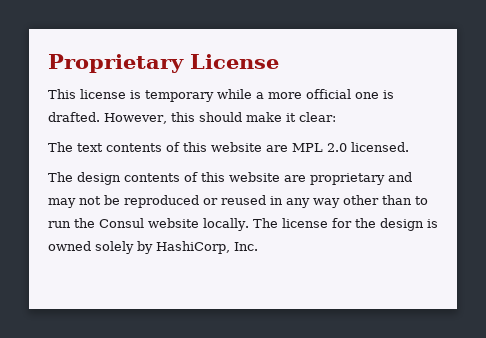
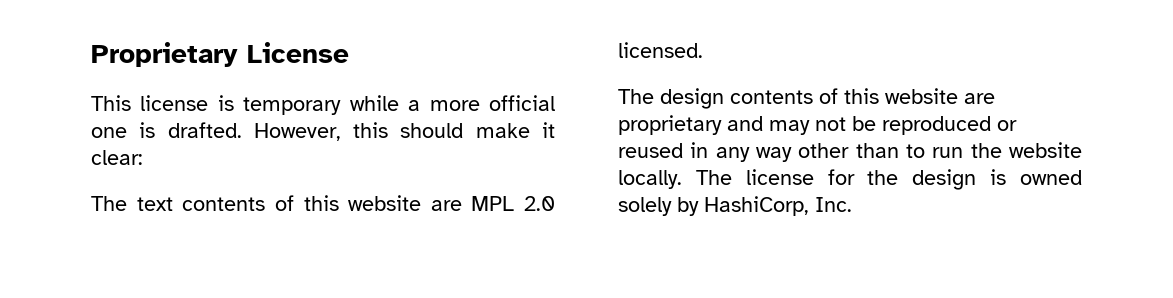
- The design contents of this website are proprietary and may not be reproduced or reused in any way other than to run the Consul website locally.
+ The design contents of this website are proprietary and may not be reproduced or reused in any way other than to run the website locally.

